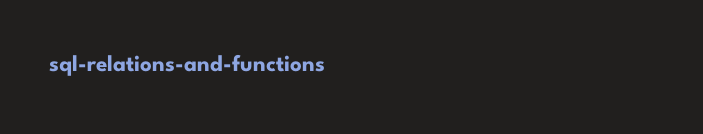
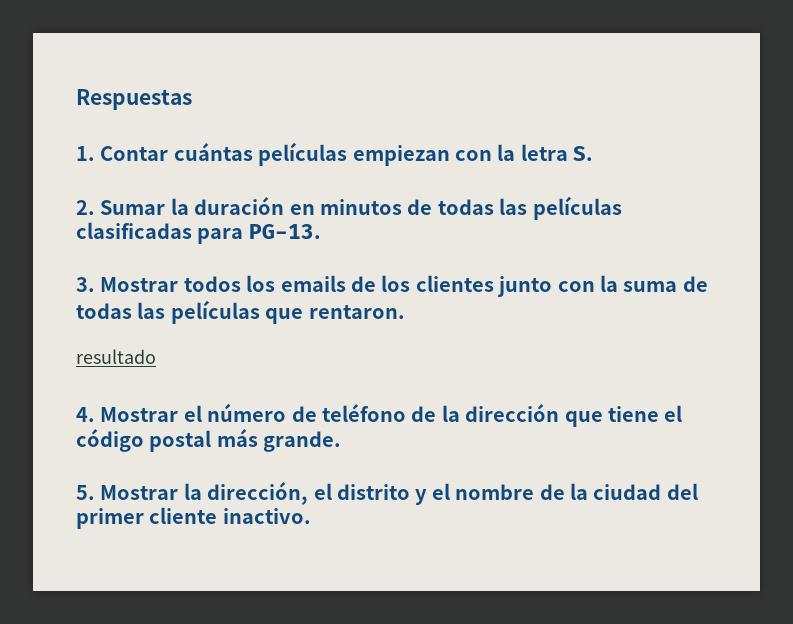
- sql-relations-and-functions
+ Respuestas
+ 1. Contar cuántas películas empiezan con la letra S.
+ 2. Sumar la duración en minutos de todas las películas clasificadas para PG-13.
+ 3. Mostrar todos los emails de los clientes junto con la suma de todas las películas que rentaron.
+ resultado
+ 4. Mostrar el número de teléfono de la dirección que tiene el código postal más grande.
+ 5. Mostrar la dirección, el distrito y el nombre de la ciudad del primer cliente inactivo.

